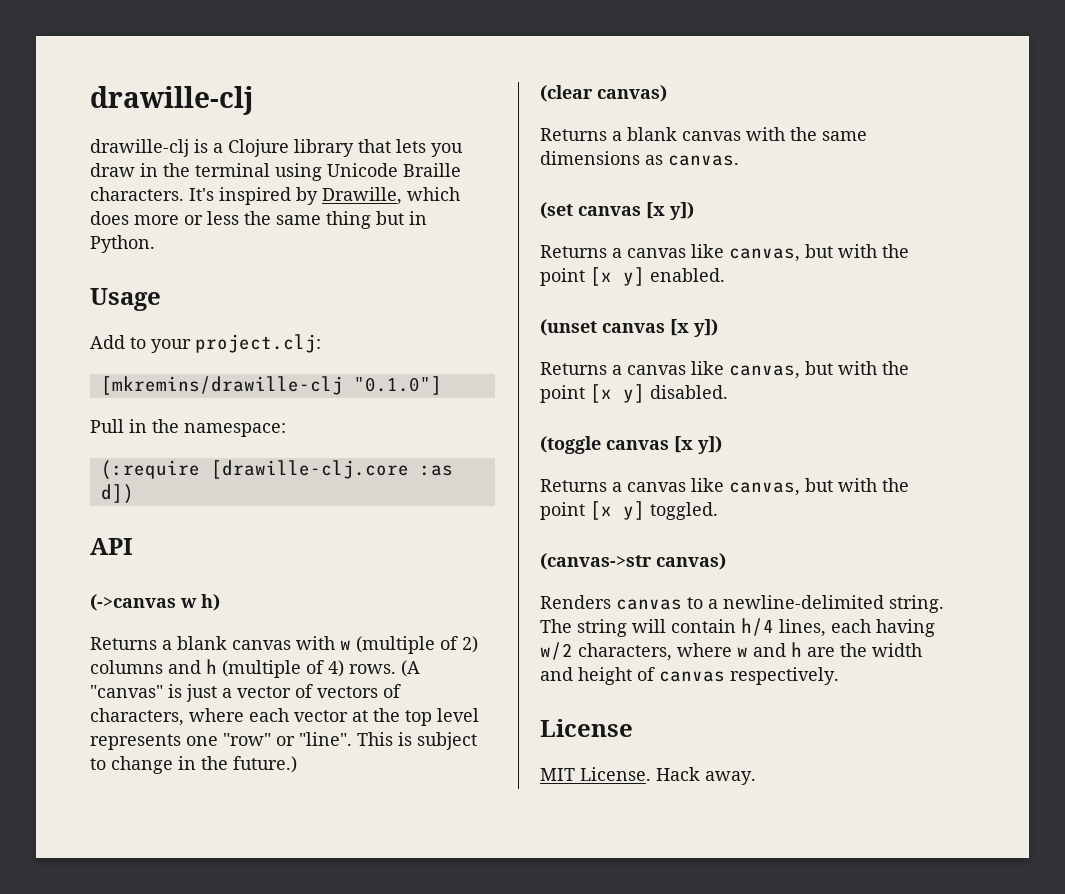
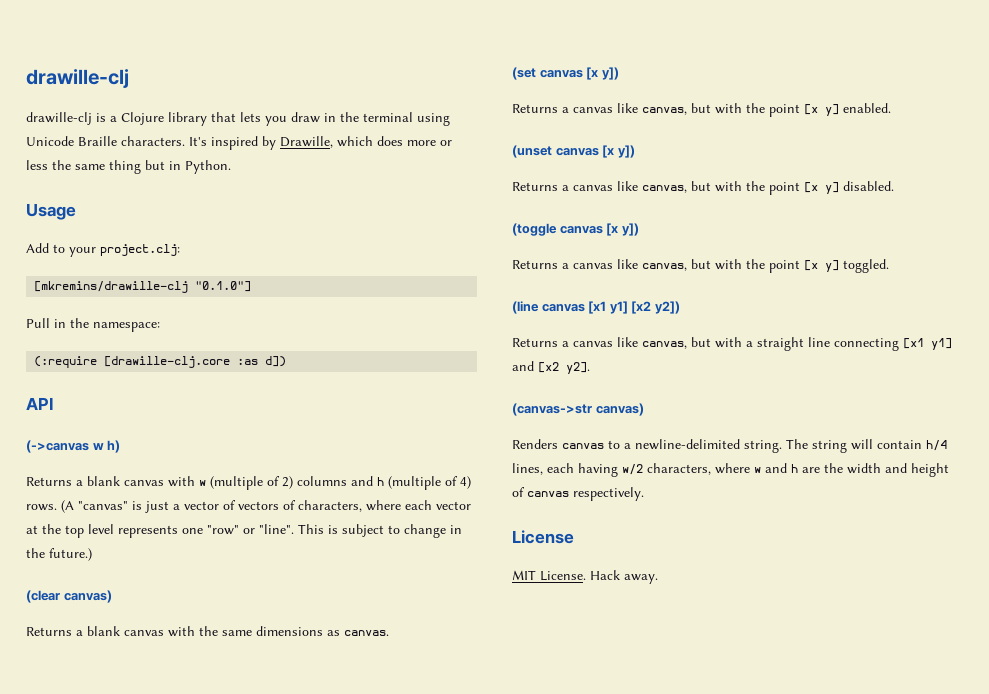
+ (line canvas [x1 y1] [x2 y2])
+ Returns a canvas like canvas, but with a straight line connecting [x1 y1] and [x2 y2].

